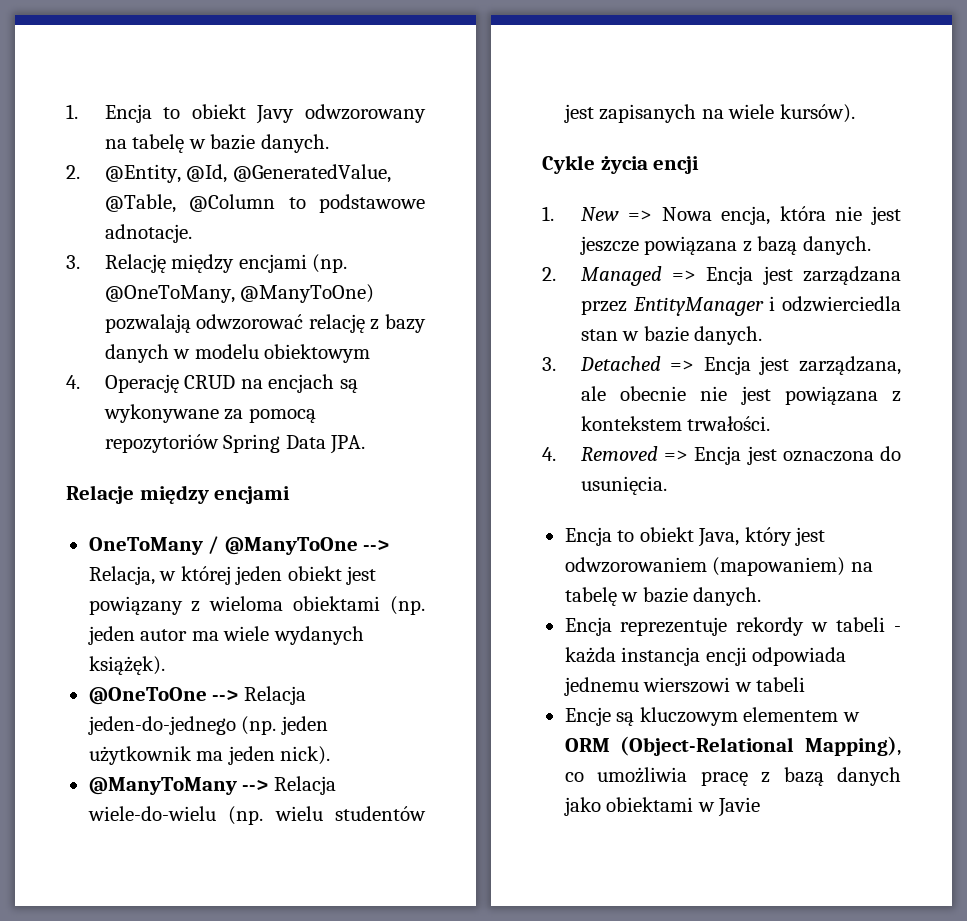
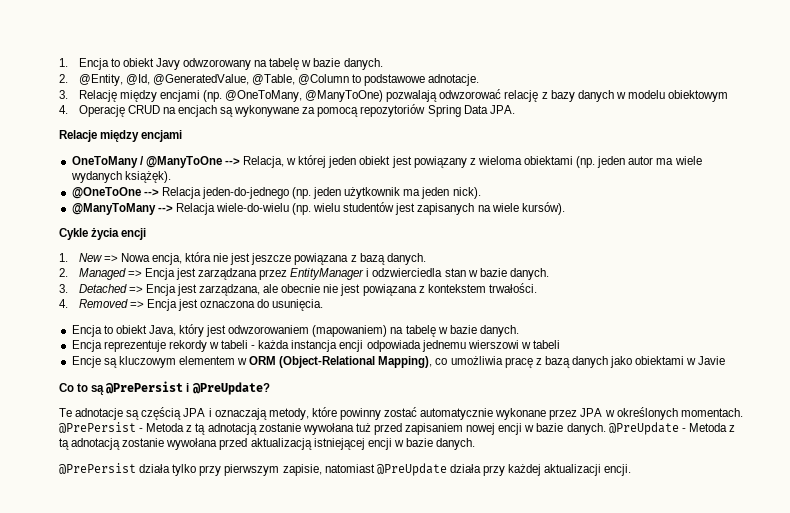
+ Co to są @PrePersist i @PreUpdate?
+ Te adnotacje są częścią JPA i oznaczają metody, które powinny zostać automatycznie wykonane przez JPA w określonych momentach. @PrePersist - Metoda z tą adnotacją zostanie wywołana tuż przed zapisaniem nowej encji w bazie danych. @PreUpdate - Metoda z tą adnotacją zostanie wywołana przed aktualizacją istniejącej encji w bazie danych.
+ @PrePersist działa tylko przy pierwszym zapisie, natomiast @PreUpdate działa przy każdej aktualizacji encji.

